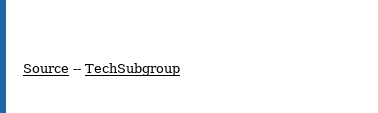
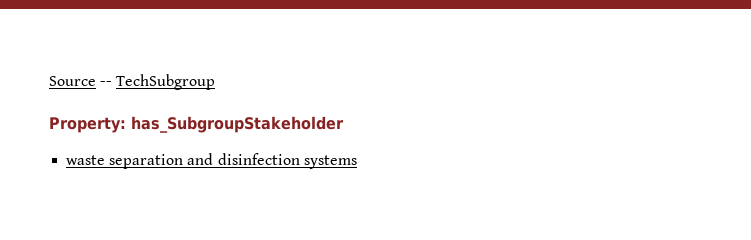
+ Property: has_SubgroupStakeholder
+ waste separation and disinfection systems

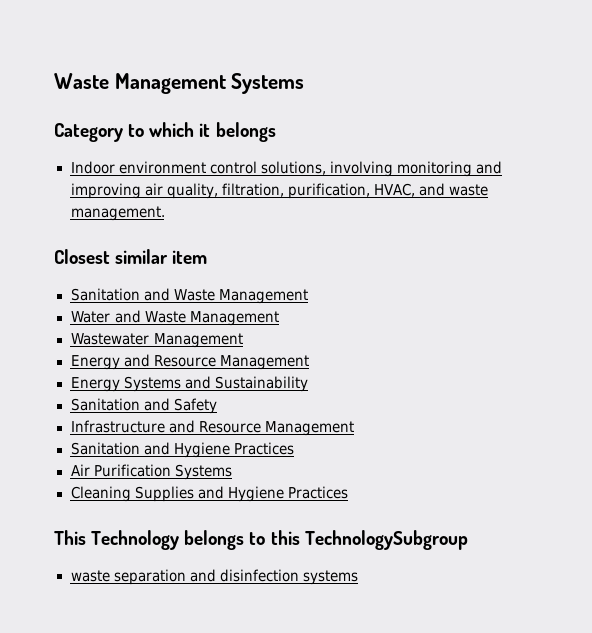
- Source -- TechSubgroup
- Property: has_SubgroupStakeholder
+ Waste Management Systems
+ Category to which it belongs
+ Indoor environment control solutions, involving monitoring and improving air quality, filtration, purification, HVAC, and waste management.
+ Closest similar item
+ Sanitation and Waste Management
+ Water and Waste Management
+ Wastewater Management
+ Energy and Resource Management
+ Energy Systems and Sustainability
+ Sanitation and Safety
+ Infrastructure and Resource Management
+ Sanitation and Hygiene Practices
+ Air Purification Systems
+ Cleaning Supplies and Hygiene Practices
+ This Technology belongs to this TechnologySubgroup

